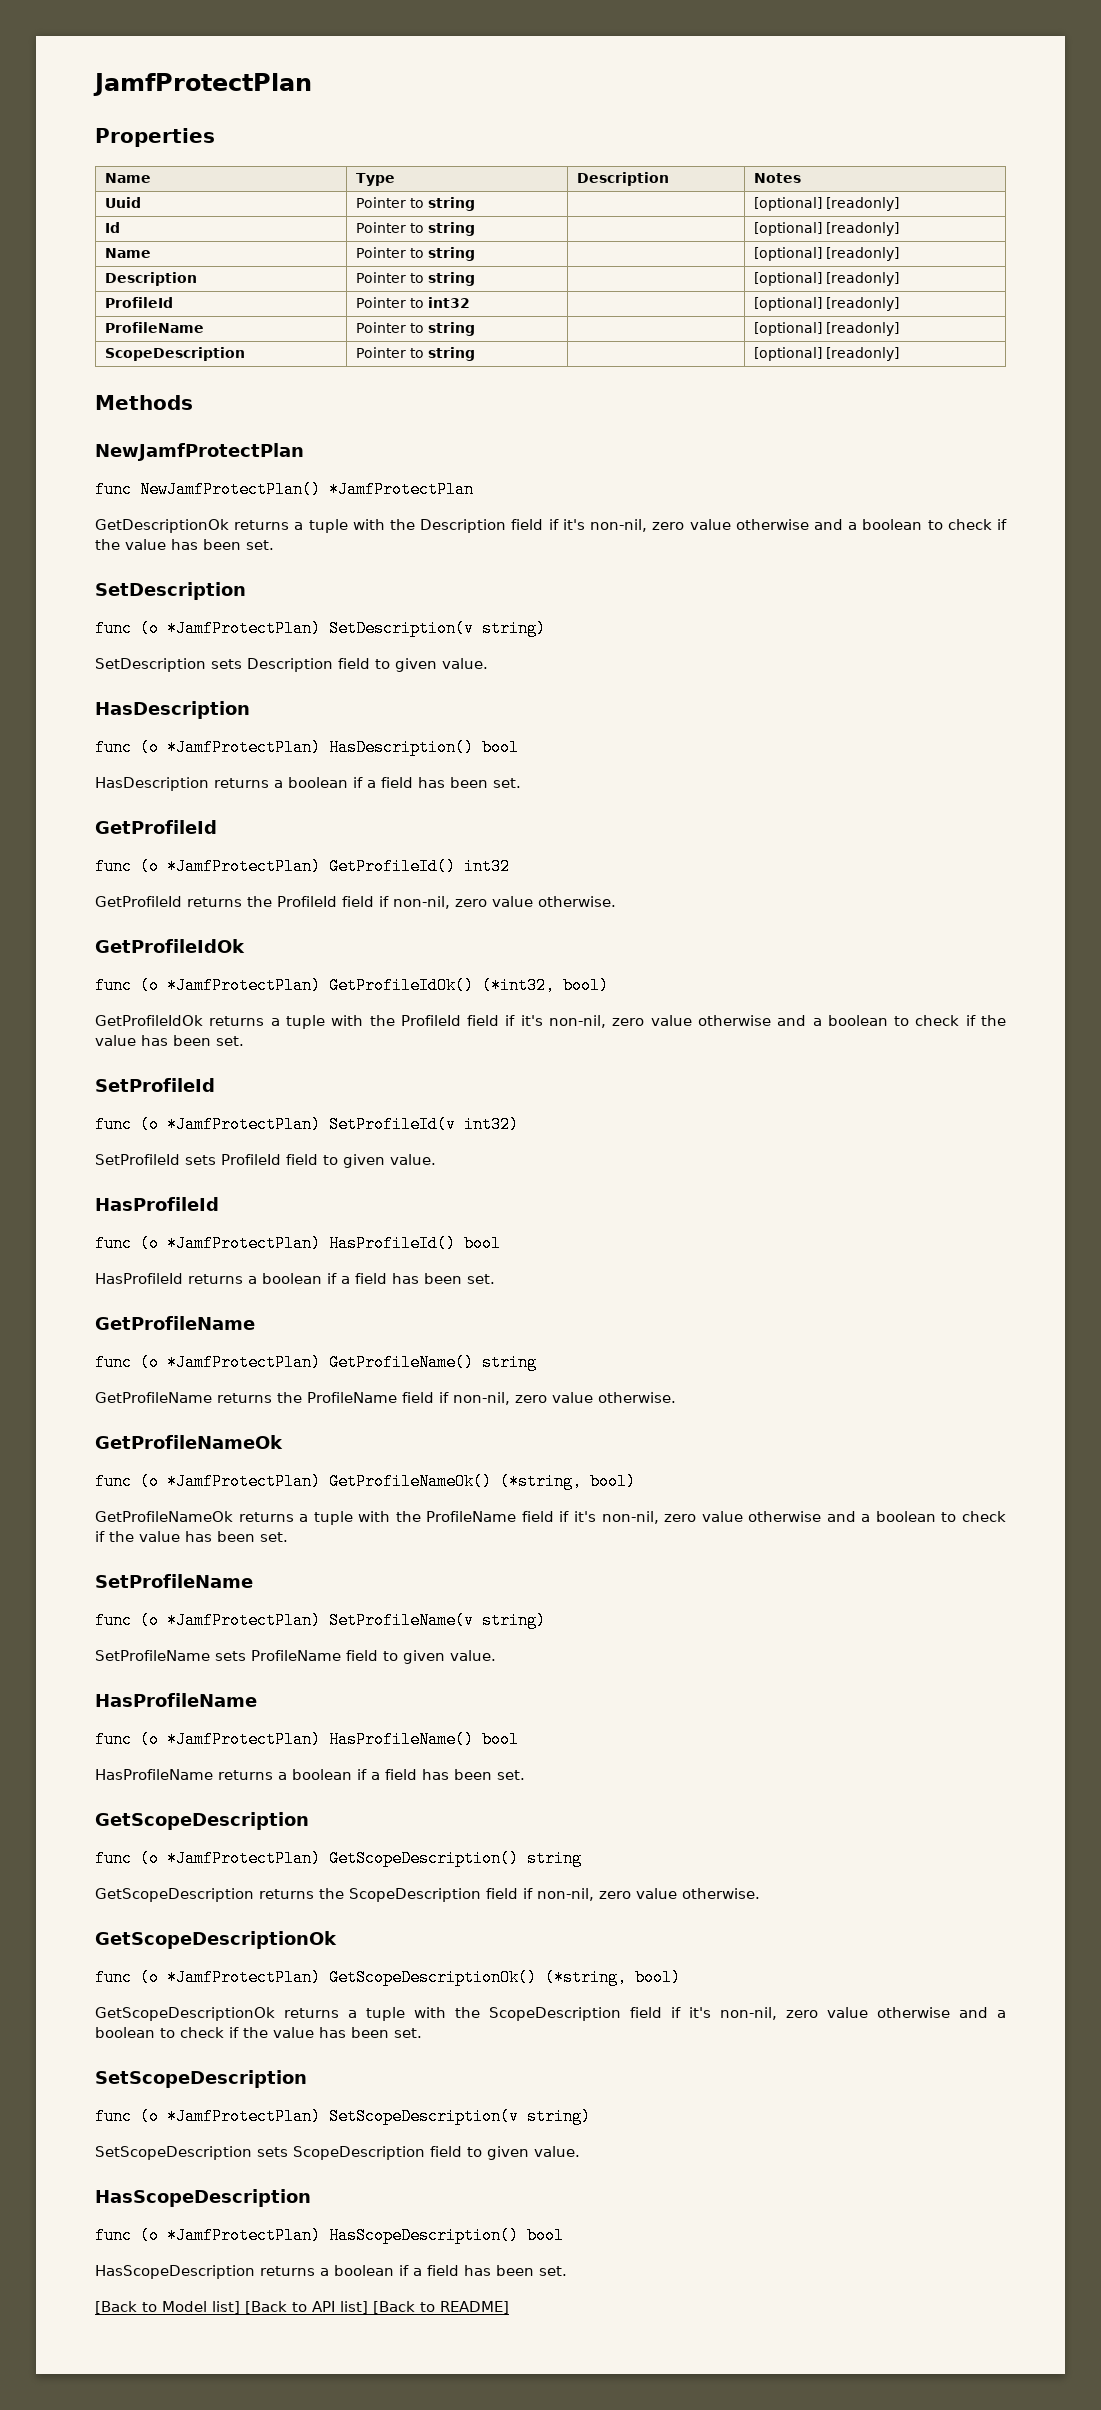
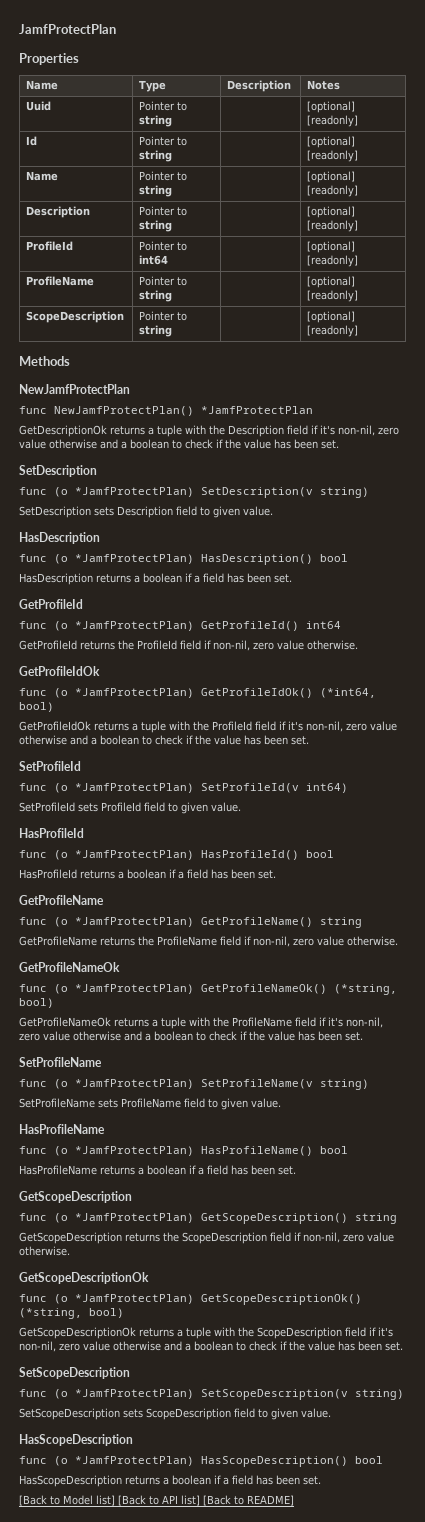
- ProfileId | Pointer to int32 | | [optional] [readonly]
+ ProfileId | Pointer to int64 | | [optional] [readonly]
- func (o *JamfProtectPlan) GetProfileId() int32
+ func (o *JamfProtectPlan) GetProfileId() int64
- func (o *JamfProtectPlan) GetProfileIdOk() (*int32, bool)
+ func (o *JamfProtectPlan) GetProfileIdOk() (*int64, bool)
- func (o *JamfProtectPlan) SetProfileId(v int32)
+ func (o *JamfProtectPlan) SetProfileId(v int64)

